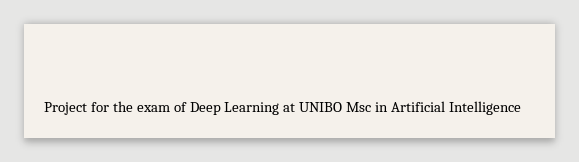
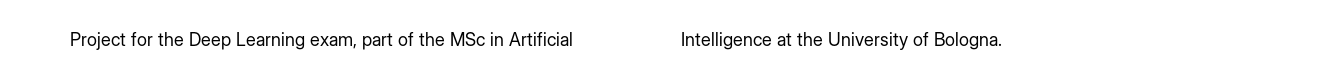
- Project for the exam of Deep Learning at UNIBO Msc in Artificial Intelligence
+ Project for the Deep Learning exam, part of the MSc in Artificial Intelligence at the University of Bologna.

